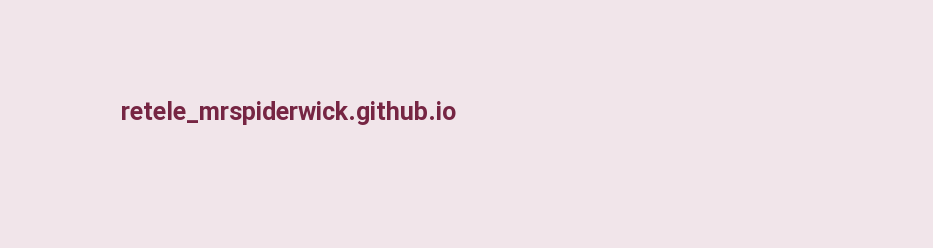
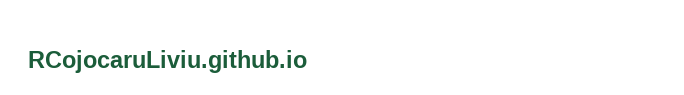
- retele_mrspiderwick.github.io
+ RCojocaruLiviu.github.io

